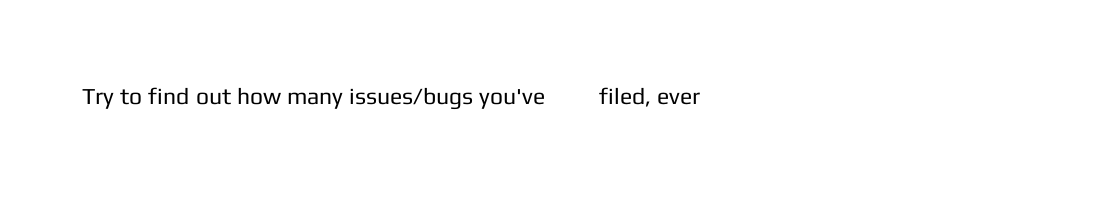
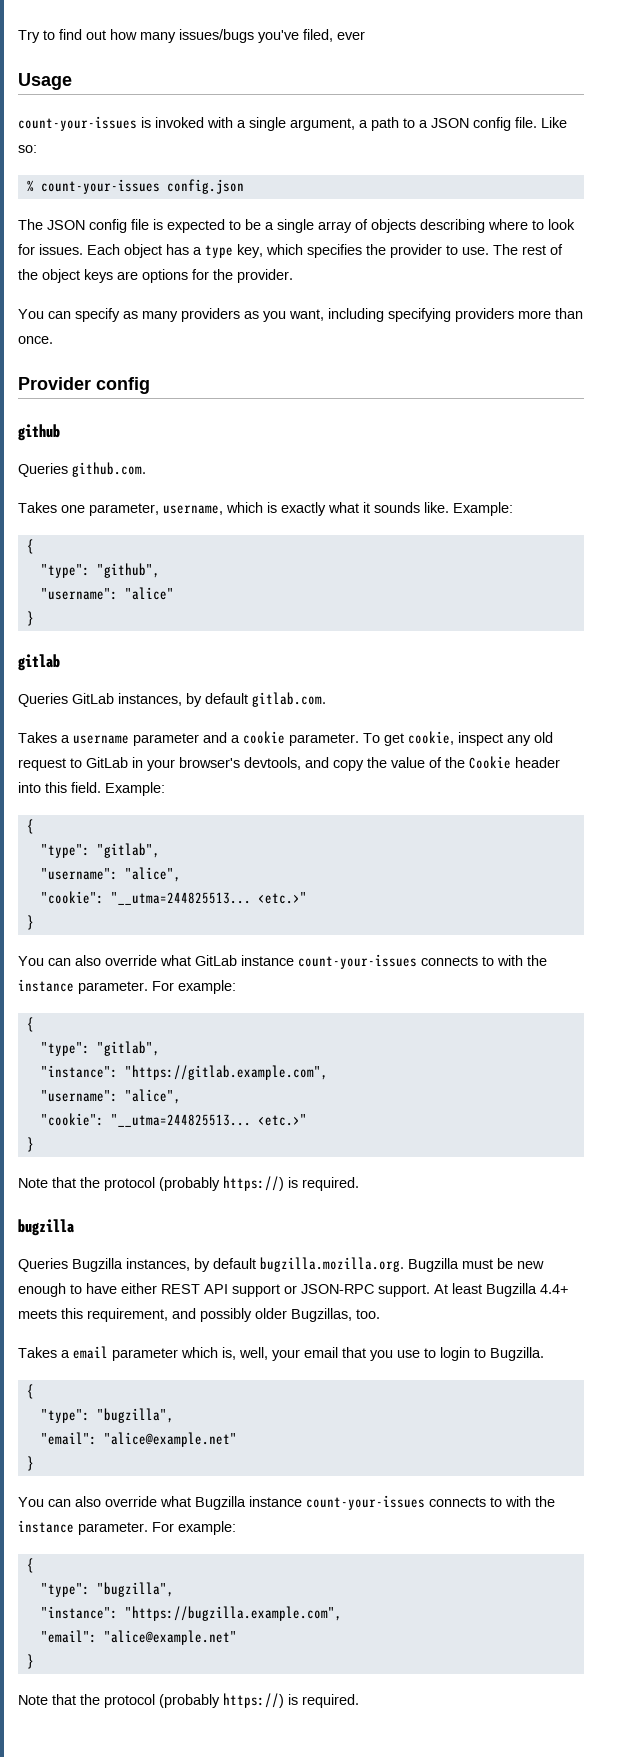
+ Usage
+ count-your-issues is invoked with a single argument, a path to a JSON config file. Like so:
+ % count-your-issues config.json
+ The JSON config file is expected to be a single array of objects describing where to look for issues. Each object has a type key, which specifies the provider to use. The rest of the object keys are options for the provider.
+ You can specify as many providers as you want, including specifying providers more than once.
+ Provider config
+ github
+ Queries github.com.
+ Takes one parameter, username, which is exactly what it sounds like. Example:
+ {
+ "type": "github",
+ "username": "alice"
+ }
+ gitlab
+ Queries GitLab instances, by default gitlab.com.
+ Takes a username parameter and a cookie parameter. To get cookie, inspect any old request to GitLab in your browser's devtools, and copy the value of the Cookie header into this field. Example:
+ {
+ "type": "gitlab",
+ "username": "alice",
+ "cookie": "__utma=244825513... <etc.>"
+ }
+ You can also override what GitLab instance count-your-issues connects to with the instance parameter. For example:
+ {
+ "type": "gitlab",
+ "instance": "https://gitlab.example.com",
+ "username": "alice",
+ "cookie": "__utma=244825513... <etc.>"
+ }
+ Note that the protocol (probably https://) is required.
+ bugzilla
+ Queries Bugzilla instances, by default bugzilla.mozilla.org. Bugzilla must be new enough to have either REST API support or JSON-RPC support. At least Bugzilla 4.4+ meets this requirement, and possibly older Bugzillas, too.
+ Takes a email parameter which is, well, your email that you use to login to Bugzilla.
+ {
+ "type": "bugzilla",
+ "email": "alice@example.net"
+ }
+ You can also override what Bugzilla instance count-your-issues connects to with the instance parameter. For example:
+ {
+ "type": "bugzilla",
+ "instance": "https://bugzilla.example.com",
+ "email": "alice@example.net"
+ }
+ Note that the protocol (probably https://) is required.

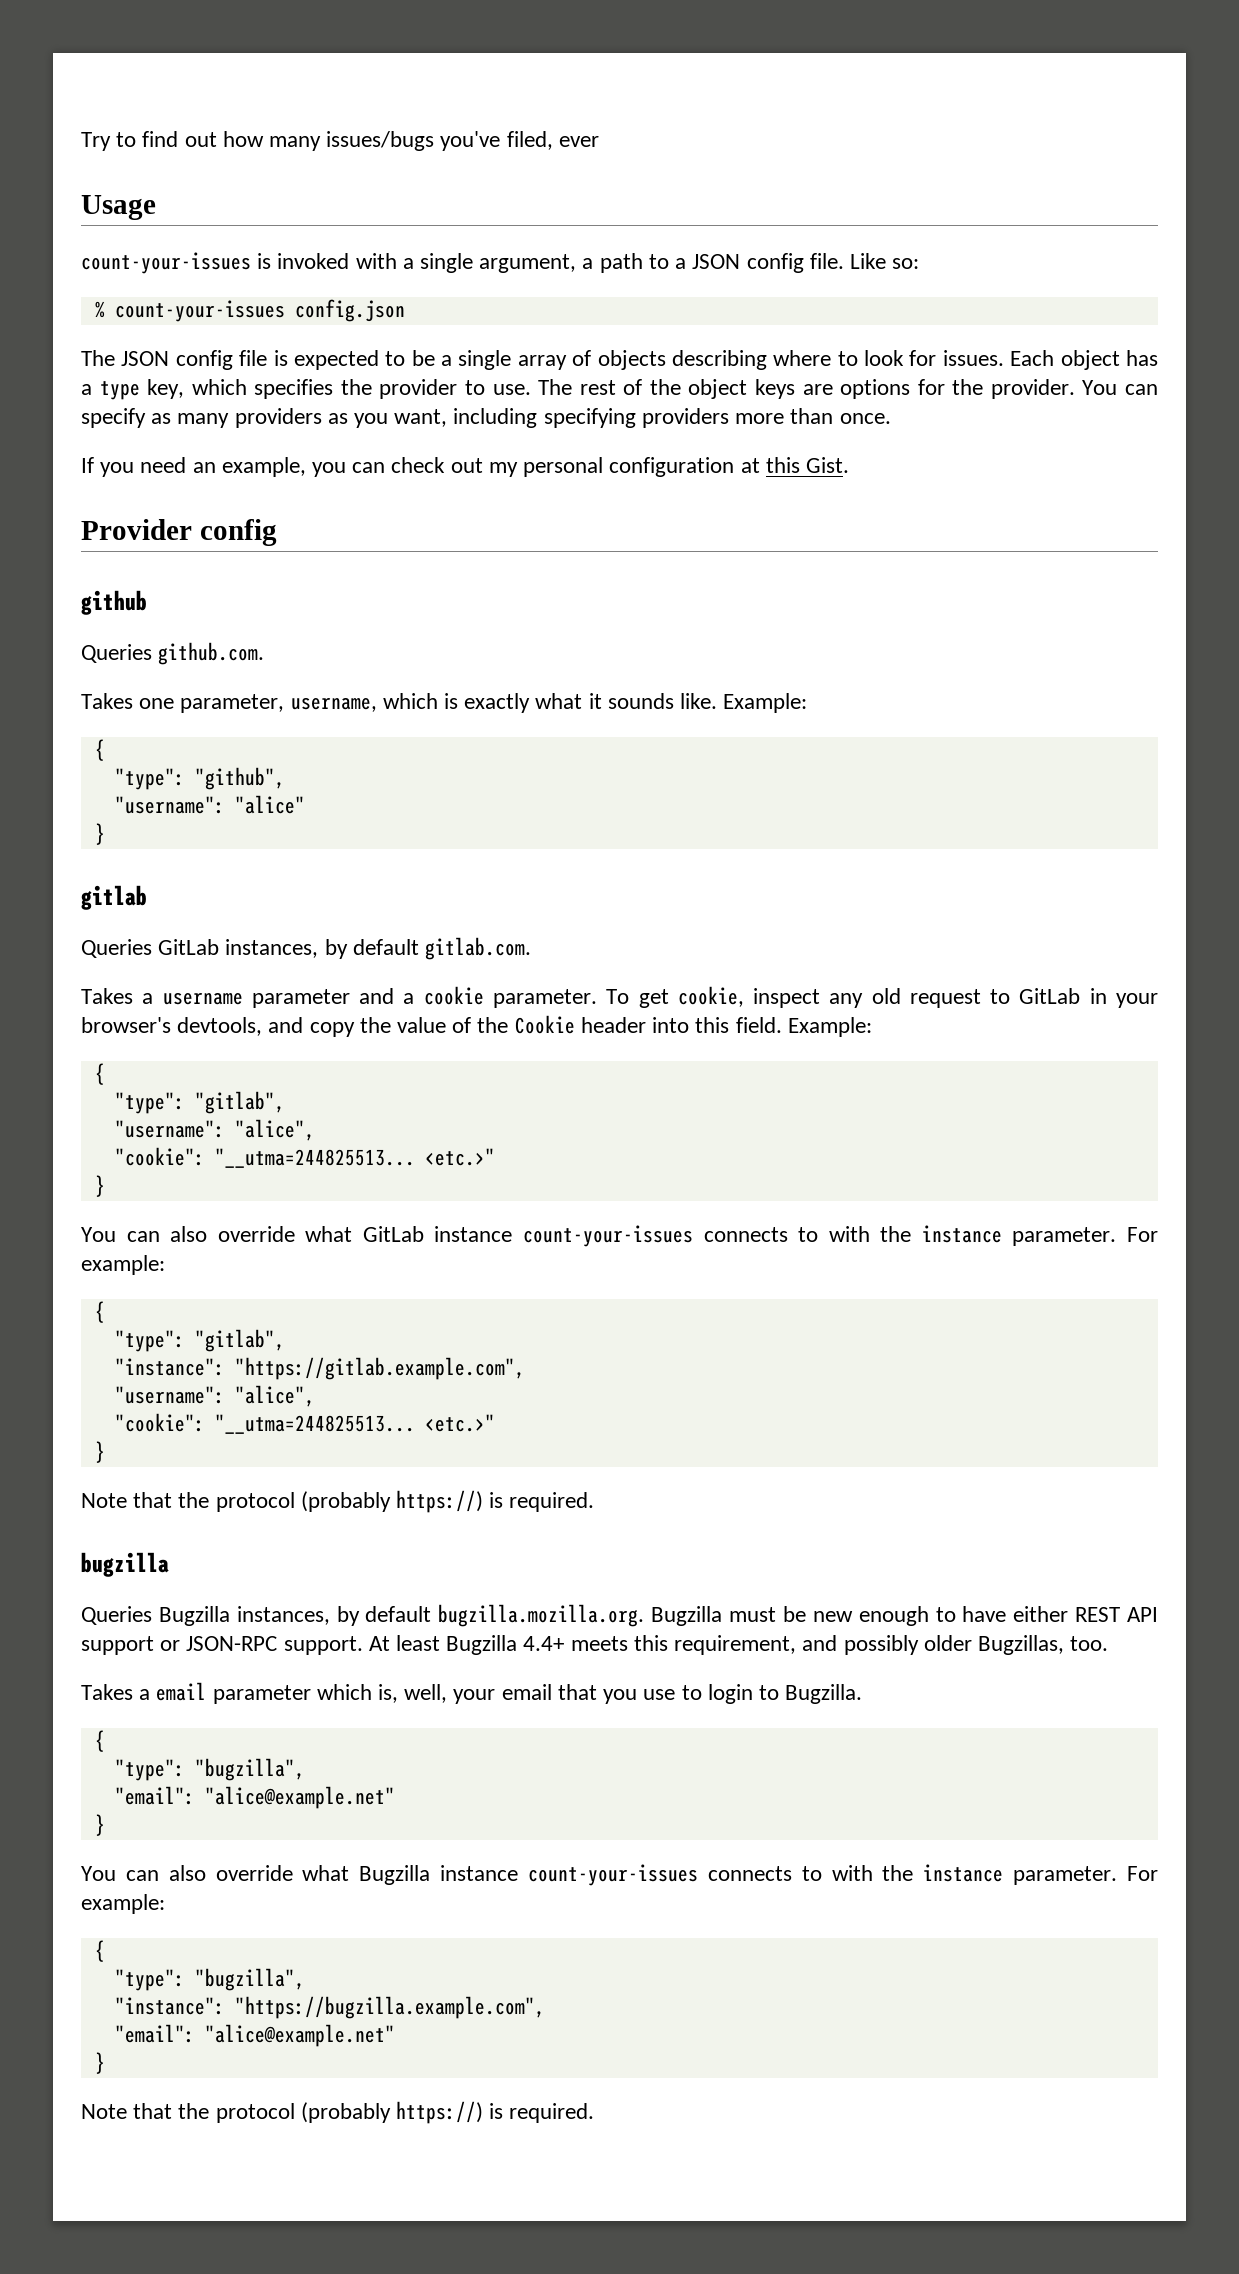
- The rest of the object keys are options for the provider.
- You can specify as many providers as you want, including specifying providers more than once.
+ The rest of the object keys are options for the provider. You can specify as many providers as you want, including specifying providers more than once.
+ If you need an example, you can check out my personal configuration at this Gist.

